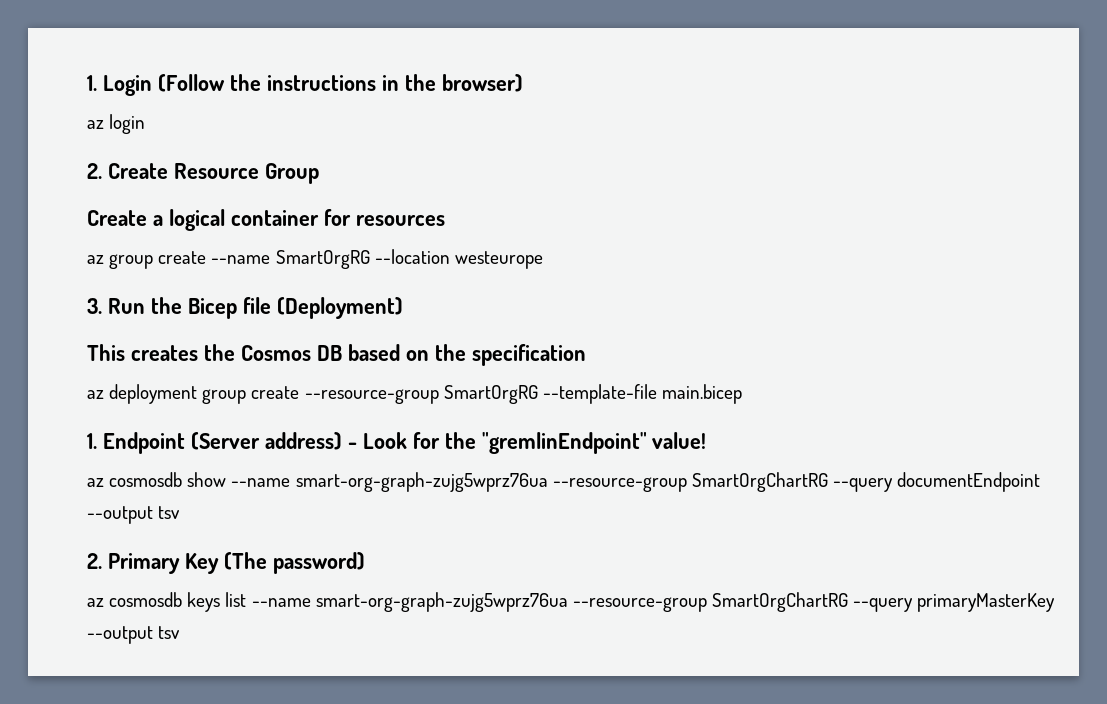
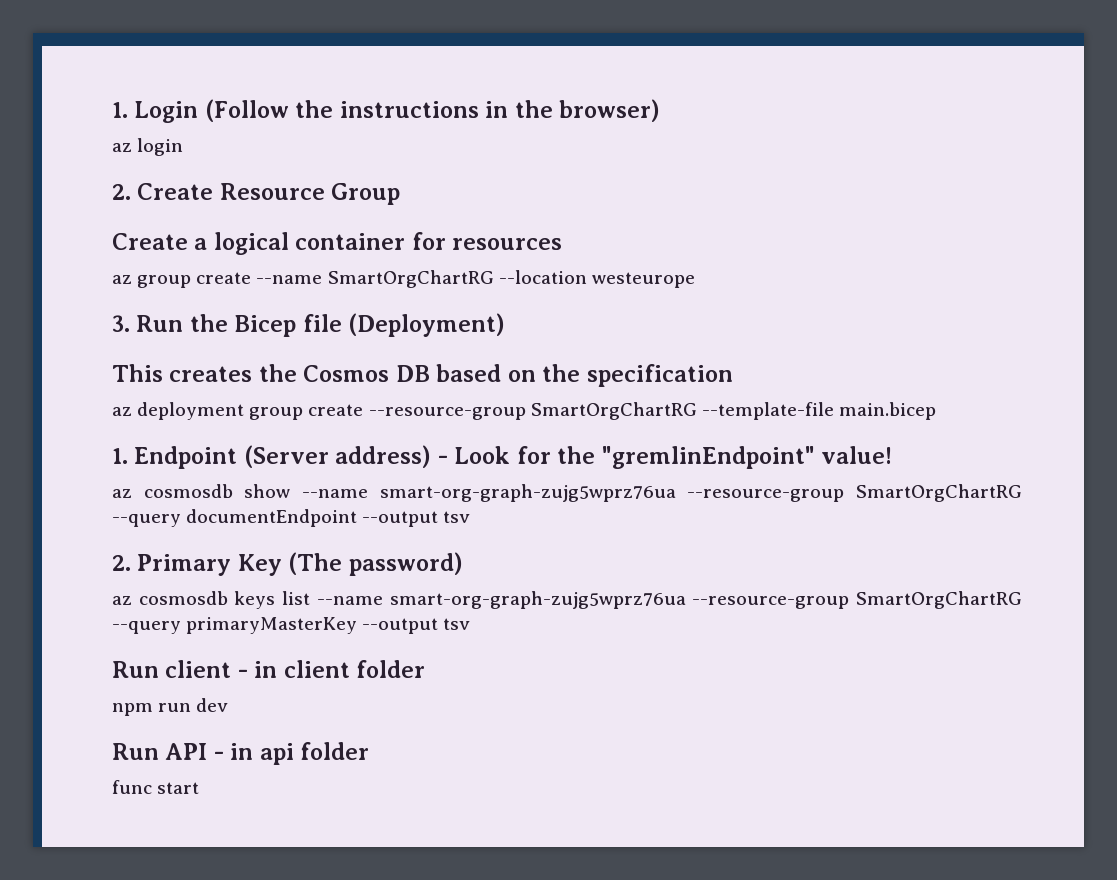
- az group create --name SmartOrgRG --location westeurope
+ az group create --name SmartOrgChartRG --location westeurope
- az deployment group create --resource-group SmartOrgRG --template-file main.bicep
+ az deployment group create --resource-group SmartOrgChartRG --template-file main.bicep
+ Run client - in client folder
+ npm run dev
+ Run API - in api folder
+ func start

